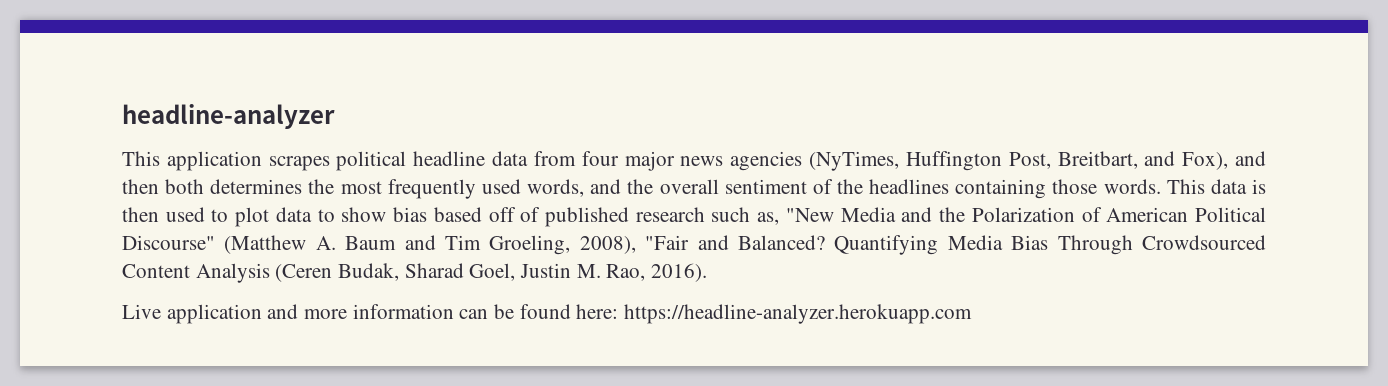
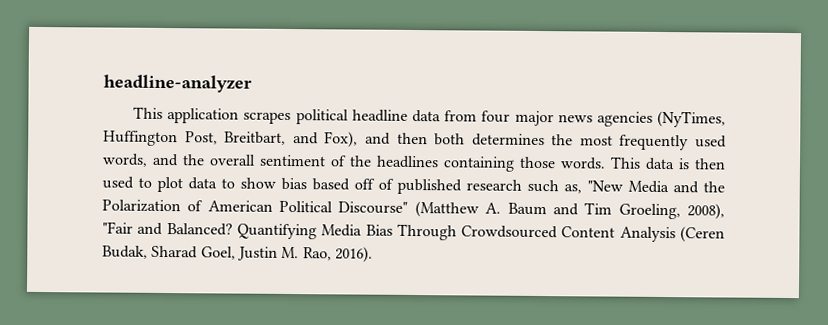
- Live application and more information can be found here: https://headline-analyzer.herokuapp.com

